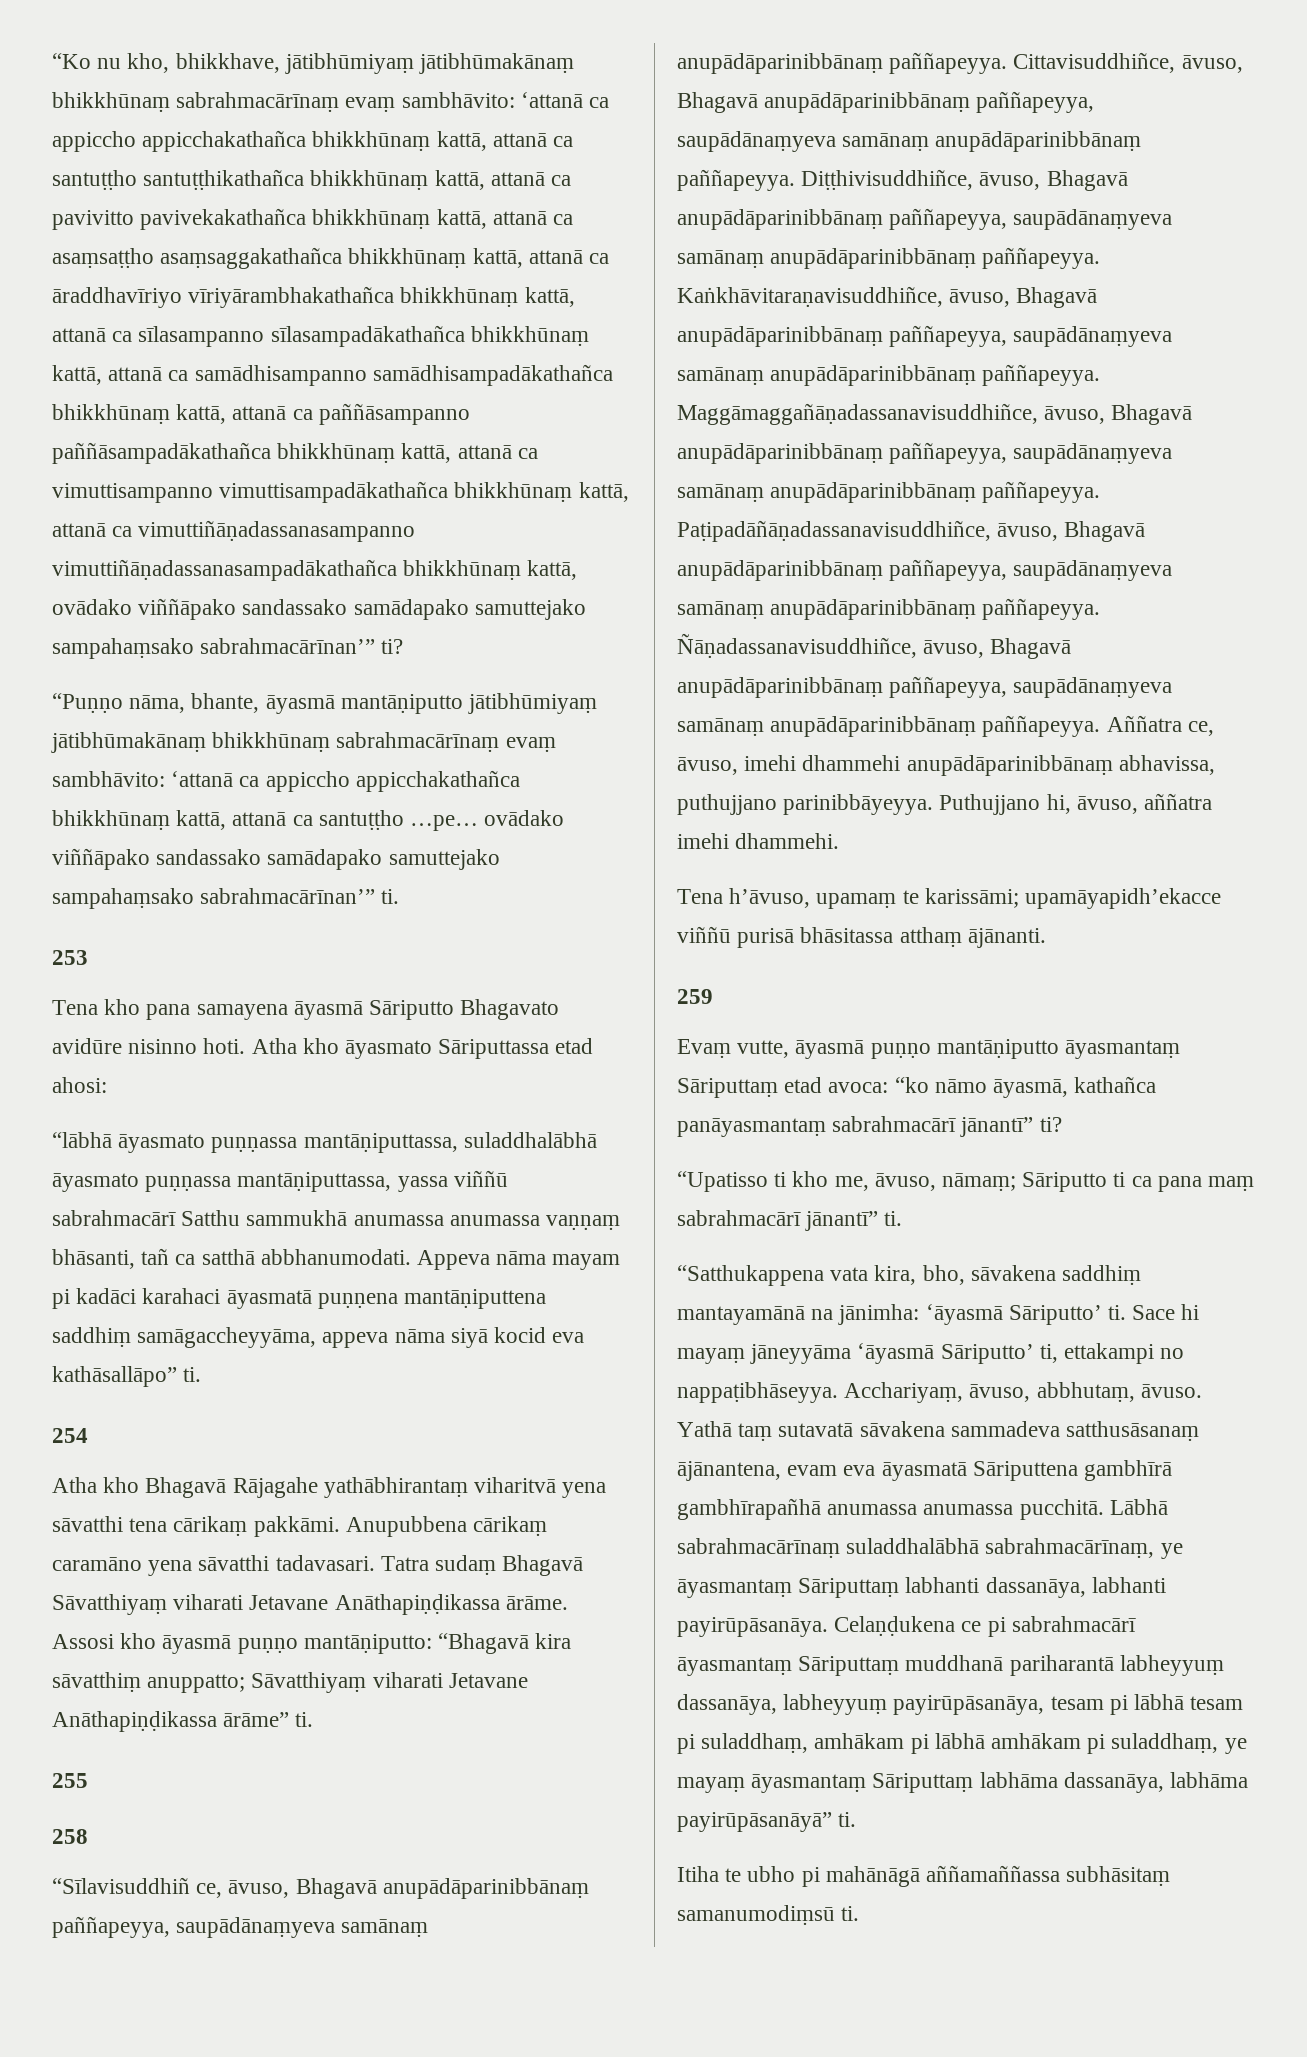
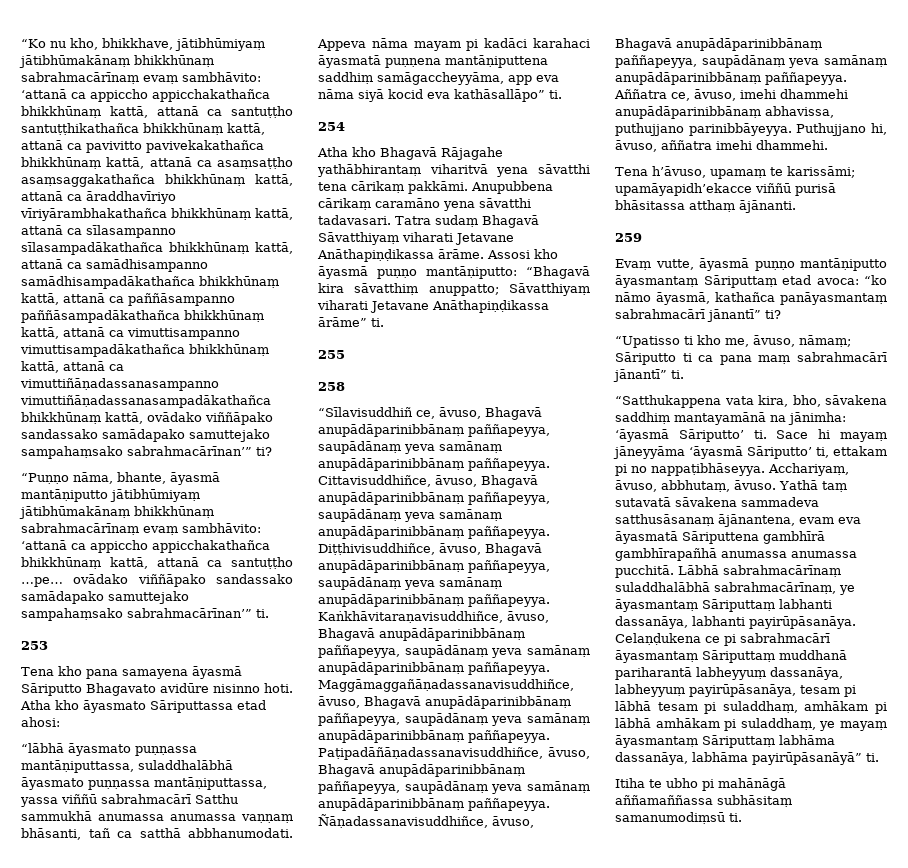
- Appeva nāma mayam pi kadāci karahaci āyasmatā puṇṇena mantāṇiputtena saddhiṃ samāgaccheyyāma, appeva nāma siyā kocid eva kathāsallāpo” ti.
+ Appeva nāma mayam pi kadāci karahaci āyasmatā puṇṇena mantāṇiputtena saddhiṃ samāgaccheyyāma, app eva nāma siyā kocid eva kathāsallāpo” ti.
- “Sīlavisuddhiñ ce, āvuso, Bhagavā anupādāparinibbānaṃ paññapeyya, saupādānaṃyeva samānaṃ anupādāparinibbānaṃ paññapeyya.
+ “Sīlavisuddhiñ ce, āvuso, Bhagavā anupādāparinibbānaṃ paññapeyya, saupādānaṃ yeva samānaṃ anupādāparinibbānaṃ paññapeyya.
- Cittavisuddhiñce, āvuso, Bhagavā anupādāparinibbānaṃ paññapeyya, saupādānaṃyeva samānaṃ anupādāparinibbānaṃ paññapeyya.
+ Cittavisuddhiñce, āvuso, Bhagavā anupādāparinibbānaṃ paññapeyya, saupādānaṃ yeva samānaṃ anupādāparinibbānaṃ paññapeyya.
- Diṭṭhivisuddhiñce, āvuso, Bhagavā anupādāparinibbānaṃ paññapeyya, saupādānaṃyeva samānaṃ anupādāparinibbānaṃ paññapeyya.
+ Diṭṭhivisuddhiñce, āvuso, Bhagavā anupādāparinibbānaṃ paññapeyya, saupādānaṃ yeva samānaṃ anupādāparinibbānaṃ paññapeyya.
- Kaṅkhāvitaraṇavisuddhiñce, āvuso, Bhagavā anupādāparinibbānaṃ paññapeyya, saupādānaṃyeva samānaṃ anupādāparinibbānaṃ paññapeyya.
+ Kaṅkhāvitaraṇavisuddhiñce, āvuso, Bhagavā anupādāparinibbānaṃ paññapeyya, saupādānaṃ yeva samānaṃ anupādāparinibbānaṃ paññapeyya.
- Maggāmaggañāṇadassanavisuddhiñce, āvuso, Bhagavā anupādāparinibbānaṃ paññapeyya, saupādānaṃyeva samānaṃ anupādāparinibbānaṃ paññapeyya.
+ Maggāmaggañāṇadassanavisuddhiñce, āvuso, Bhagavā anupādāparinibbānaṃ paññapeyya, saupādānaṃ yeva samānaṃ anupādāparinibbānaṃ paññapeyya.
- Paṭipadāñāṇadassanavisuddhiñce, āvuso, Bhagavā anupādāparinibbānaṃ paññapeyya, saupādānaṃyeva samānaṃ anupādāparinibbānaṃ paññapeyya.
+ Paṭipadāñāṇadassanavisuddhiñce, āvuso, Bhagavā anupādāparinibbānaṃ paññapeyya, saupādānaṃ yeva samānaṃ anupādāparinibbānaṃ paññapeyya.
- Ñāṇadassanavisuddhiñce, āvuso, Bhagavā anupādāparinibbānaṃ paññapeyya, saupādānaṃyeva samānaṃ anupādāparinibbānaṃ paññapeyya.
+ Ñāṇadassanavisuddhiñce, āvuso, Bhagavā anupādāparinibbānaṃ paññapeyya, saupādānaṃ yeva samānaṃ anupādāparinibbānaṃ paññapeyya.
- Sace hi mayaṃ jāneyyāma ‘āyasmā Sāriputto’ ti, ettakampi no nappaṭibhāseyya.
+ Sace hi mayaṃ jāneyyāma ‘āyasmā Sāriputto’ ti, ettakam pi no nappaṭibhāseyya.

